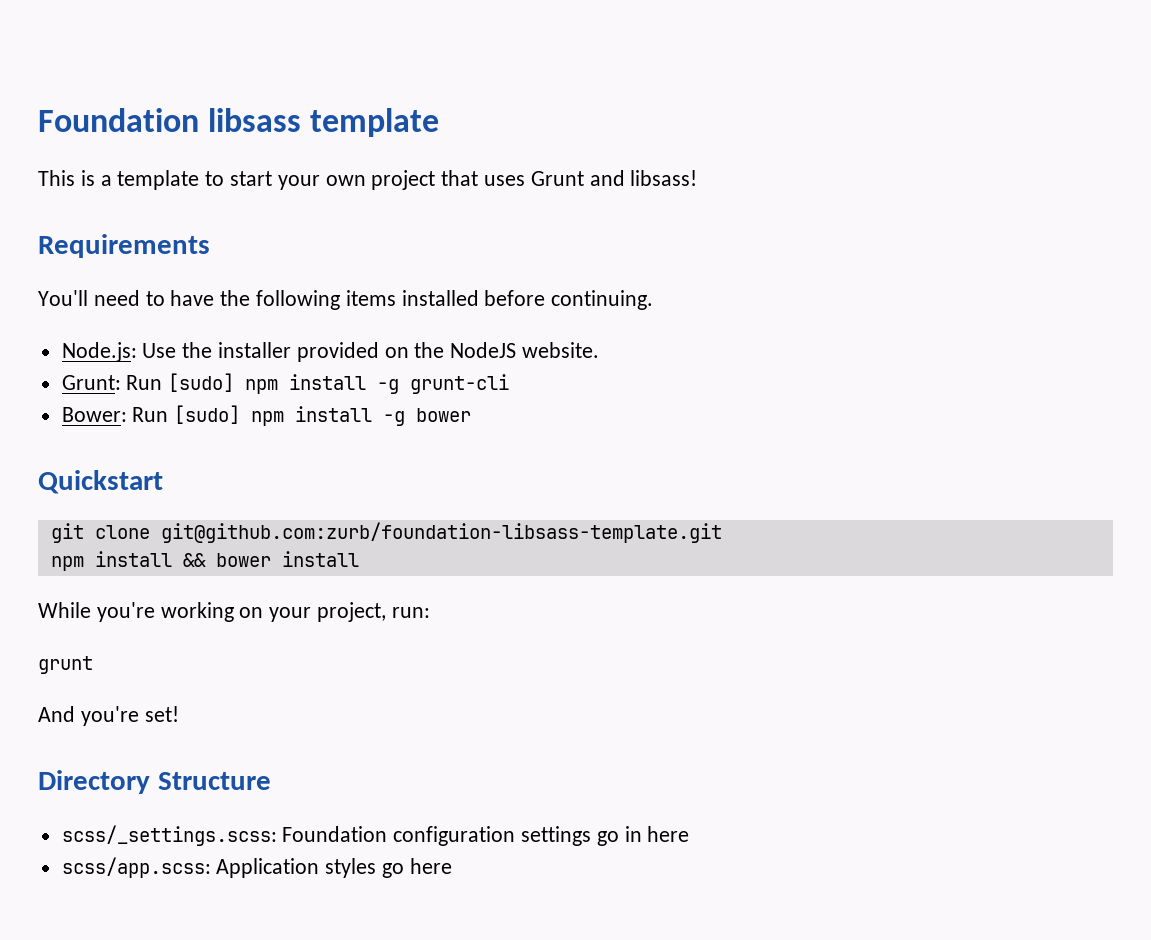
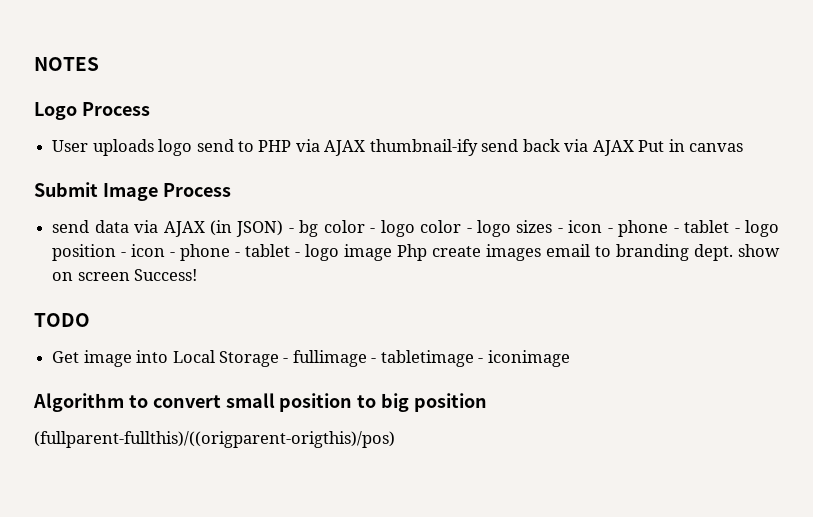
- Foundation libsass template
- This is a template to start your own project that uses Grunt and libsass!
- Requirements
- You'll need to have the following items installed before continuing.
- Node.js: Use the installer provided on the NodeJS website.
- Grunt: Run [sudo] npm install -g grunt-cli
- Bower: Run [sudo] npm install -g bower
- Quickstart
- git clone git@github.com:zurb/foundation-libsass-template.git
- npm install && bower install
- While you're working on your project, run:
- grunt
- And you're set!
- Directory Structure
- scss/_settings.scss: Foundation configuration settings go in here
- scss/app.scss: Application styles go here
+ NOTES
+ Logo Process
+ User uploads logo send to PHP via AJAX thumbnail-ify send back via AJAX Put in canvas
+ Submit Image Process
+ send data via AJAX (in JSON) - bg color - logo color - logo sizes - icon - phone - tablet - logo position - icon - phone - tablet - logo image Php create images email to branding dept. show on screen Success!
+ TODO
+ Get image into Local Storage - fullimage - tabletimage - iconimage
+ Algorithm to convert small position to big position
+ (fullparent-fullthis)/((origparent-origthis)/pos)

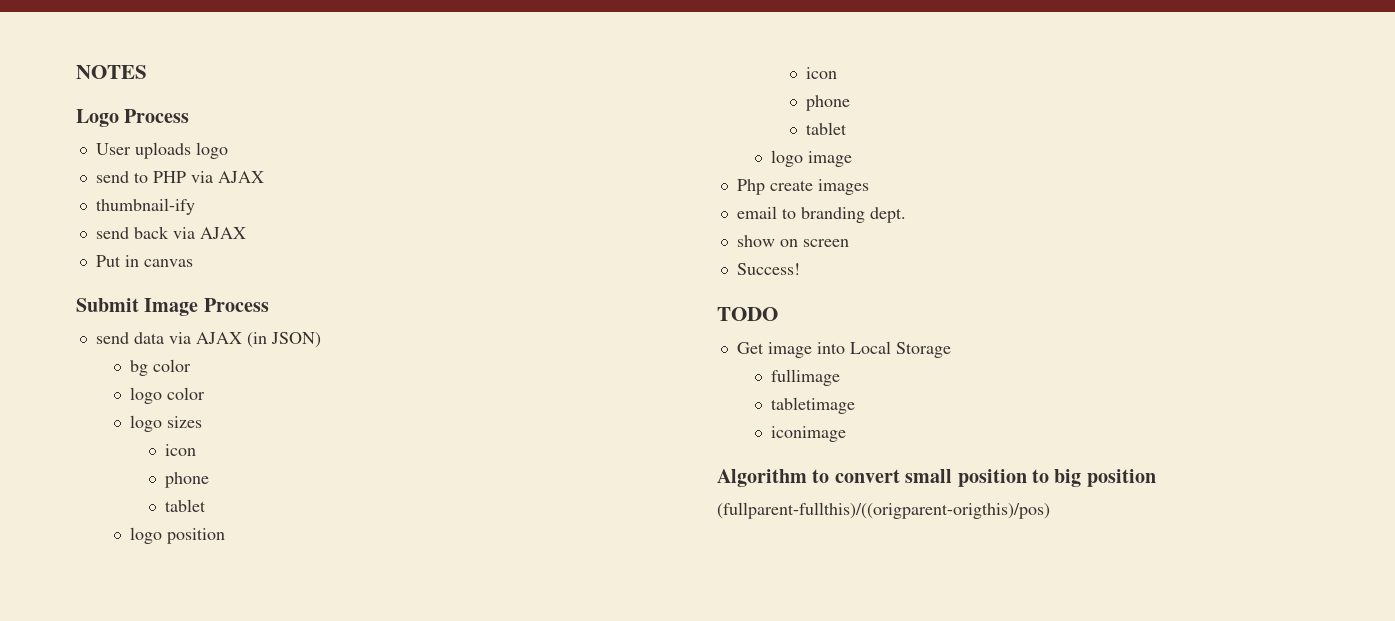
- User uploads logo send to PHP via AJAX thumbnail-ify send back via AJAX Put in canvas
+ User uploads logo
+ send to PHP via AJAX
+ thumbnail-ify
+ send back via AJAX
+ Put in canvas
- send data via AJAX (in JSON) - bg color - logo color - logo sizes - icon - phone - tablet - logo position - icon - phone - tablet - logo image Php create images email to branding dept. show on screen Success!
+ send data via AJAX (in JSON)
+ bg color
+ logo color
+ logo sizes
+ icon
+ phone
+ tablet
+ logo position
+ icon
+ phone
+ tablet
+ logo image
+ Php create images
+ email to branding dept.
+ show on screen
+ Success!
- Get image into Local Storage - fullimage - tabletimage - iconimage
+ Get image into Local Storage
+ fullimage
+ tabletimage
+ iconimage

